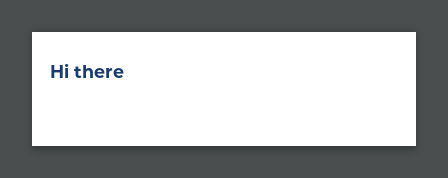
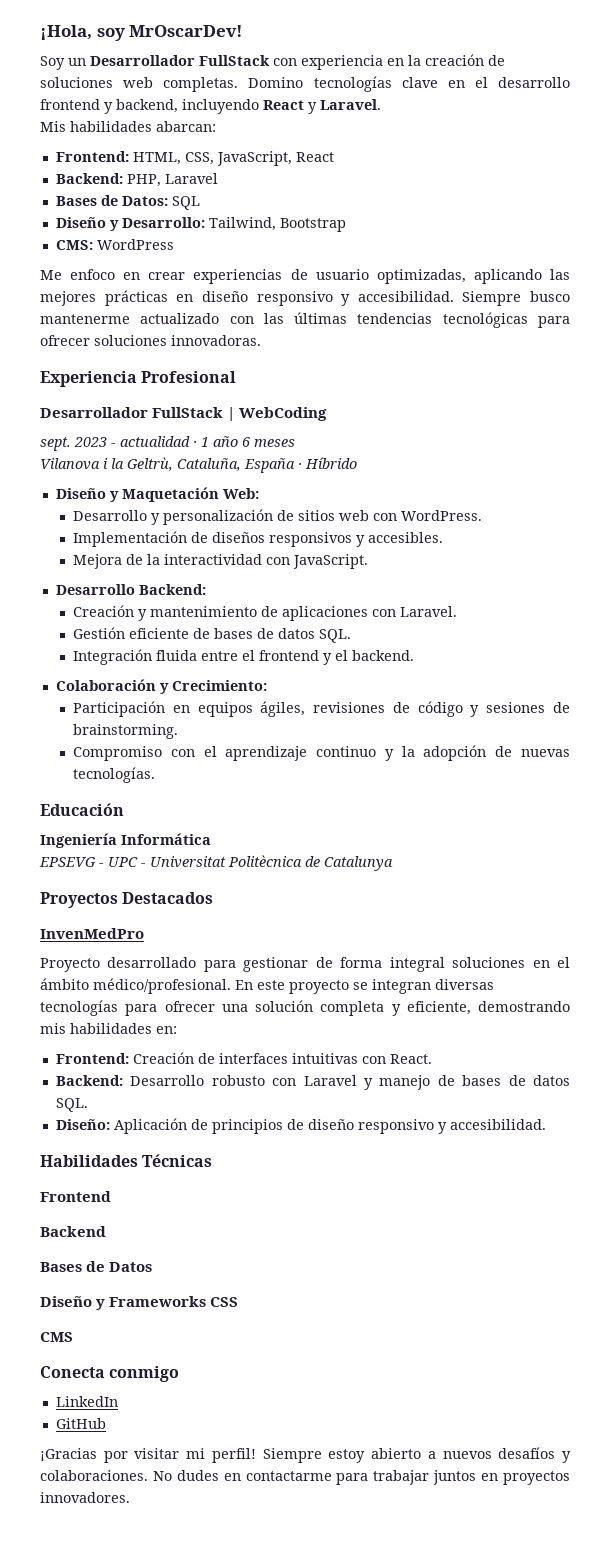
- Hi there
+ ¡Hola, soy MrOscarDev!
+ Soy un Desarrollador FullStack con experiencia en la creación de soluciones web completas. Domino tecnologías clave en el desarrollo frontend y backend, incluyendo React y Laravel.
+ Mis habilidades abarcan:
+ Frontend: HTML, CSS, JavaScript, React
+ Backend: PHP, Laravel
+ Bases de Datos: SQL
+ Diseño y Desarrollo: Tailwind, Bootstrap
+ CMS: WordPress
+ Me enfoco en crear experiencias de usuario optimizadas, aplicando las mejores prácticas en diseño responsivo y accesibilidad. Siempre busco mantenerme actualizado con las últimas tendencias tecnológicas para ofrecer soluciones innovadoras.
+ Experiencia Profesional
+ Desarrollador FullStack | WebCoding
+ sept. 2023 - actualidad · 1 año 6 meses
+ Vilanova i la Geltrù, Cataluña, España · Híbrido
+ Diseño y Maquetación Web:
+ Desarrollo y personalización de sitios web con WordPress.
+ Implementación de diseños responsivos y accesibles.
+ Mejora de la interactividad con JavaScript.
+ Desarrollo Backend:
+ Creación y mantenimiento de aplicaciones con Laravel.
+ Gestión eficiente de bases de datos SQL.
+ Integración fluida entre el frontend y el backend.
+ Colaboración y Crecimiento:
+ Participación en equipos ágiles, revisiones de código y sesiones de brainstorming.
+ Compromiso con el aprendizaje continuo y la adopción de nuevas tecnologías.
+ Educación
+ Ingeniería Informática
+ EPSEVG - UPC - Universitat Politècnica de Catalunya
+ Proyectos Destacados
+ InvenMedPro
+ Proyecto desarrollado para gestionar de forma integral soluciones en el ámbito médico/profesional. En este proyecto se integran diversas tecnologías para ofrecer una solución completa y eficiente, demostrando mis habilidades en:
+ Frontend: Creación de interfaces intuitivas con React.
+ Backend: Desarrollo robusto con Laravel y manejo de bases de datos SQL.
+ Diseño: Aplicación de principios de diseño responsivo y accesibilidad.
+ Habilidades Técnicas
+ Frontend
+ Backend
+ Bases de Datos
+ Diseño y Frameworks CSS
+ CMS
+ Conecta conmigo
+ LinkedIn
+ GitHub
+ ¡Gracias por visitar mi perfil! Siempre estoy abierto a nuevos desafíos y colaboraciones. No dudes en contactarme para trabajar juntos en proyectos innovadores.

